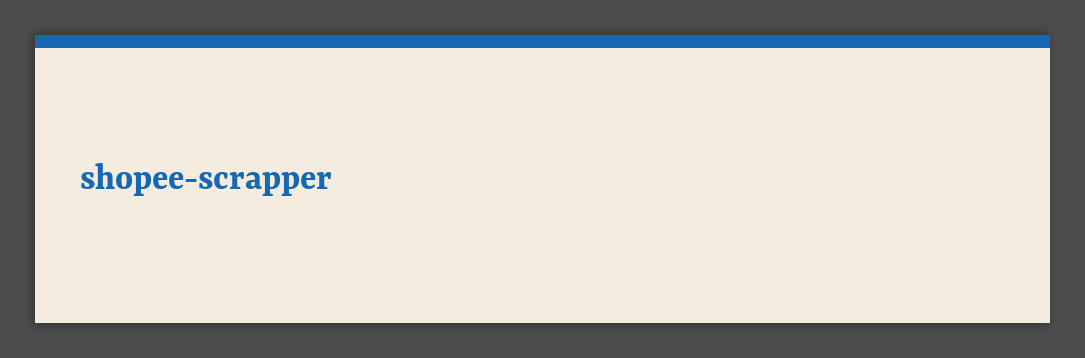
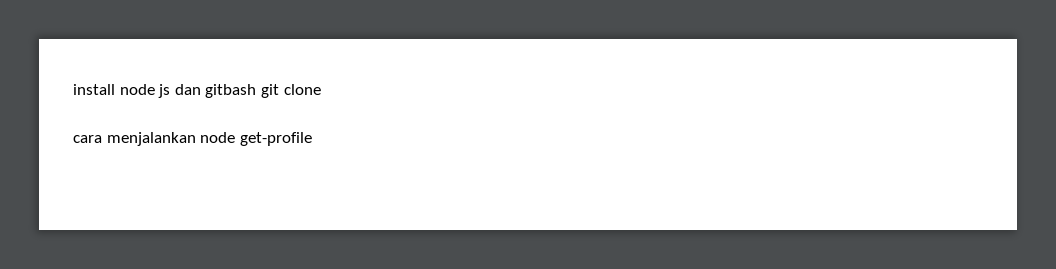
- shopee-scrapper
+ install node js dan gitbash git clone
+ cara menjalankan node get-profile

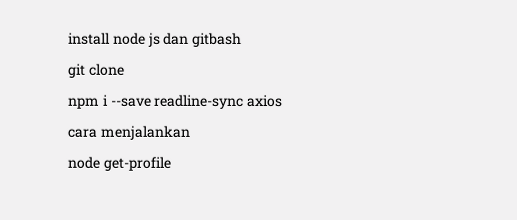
- install node js dan gitbash git clone
+ install node js dan gitbash
+ git clone
+ npm i --save readline-sync axios
- cara menjalankan node get-profile
+ cara menjalankan
+ node get-profile

